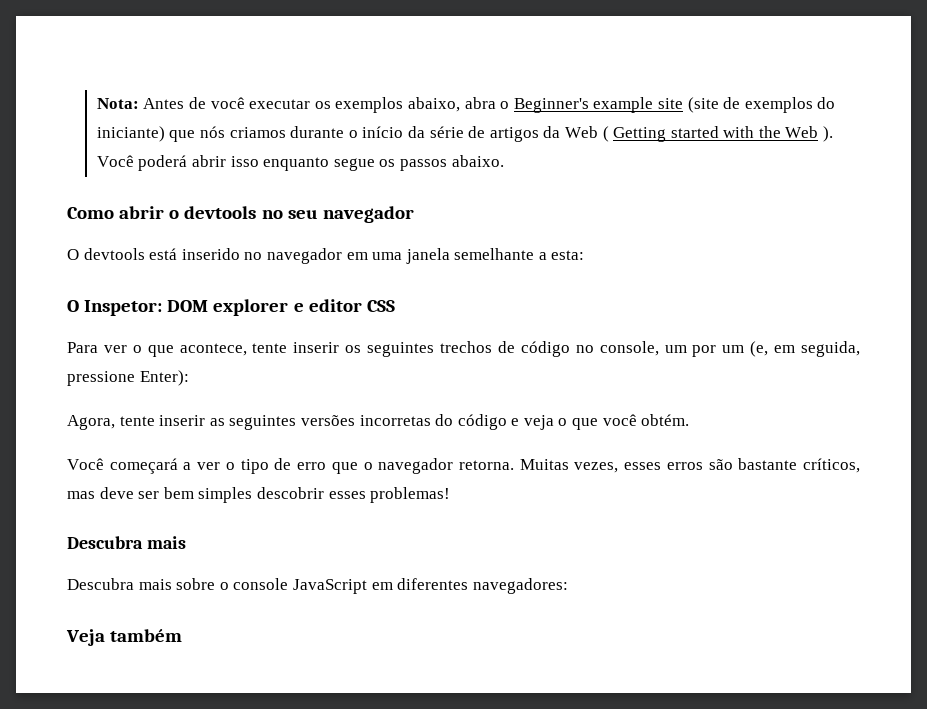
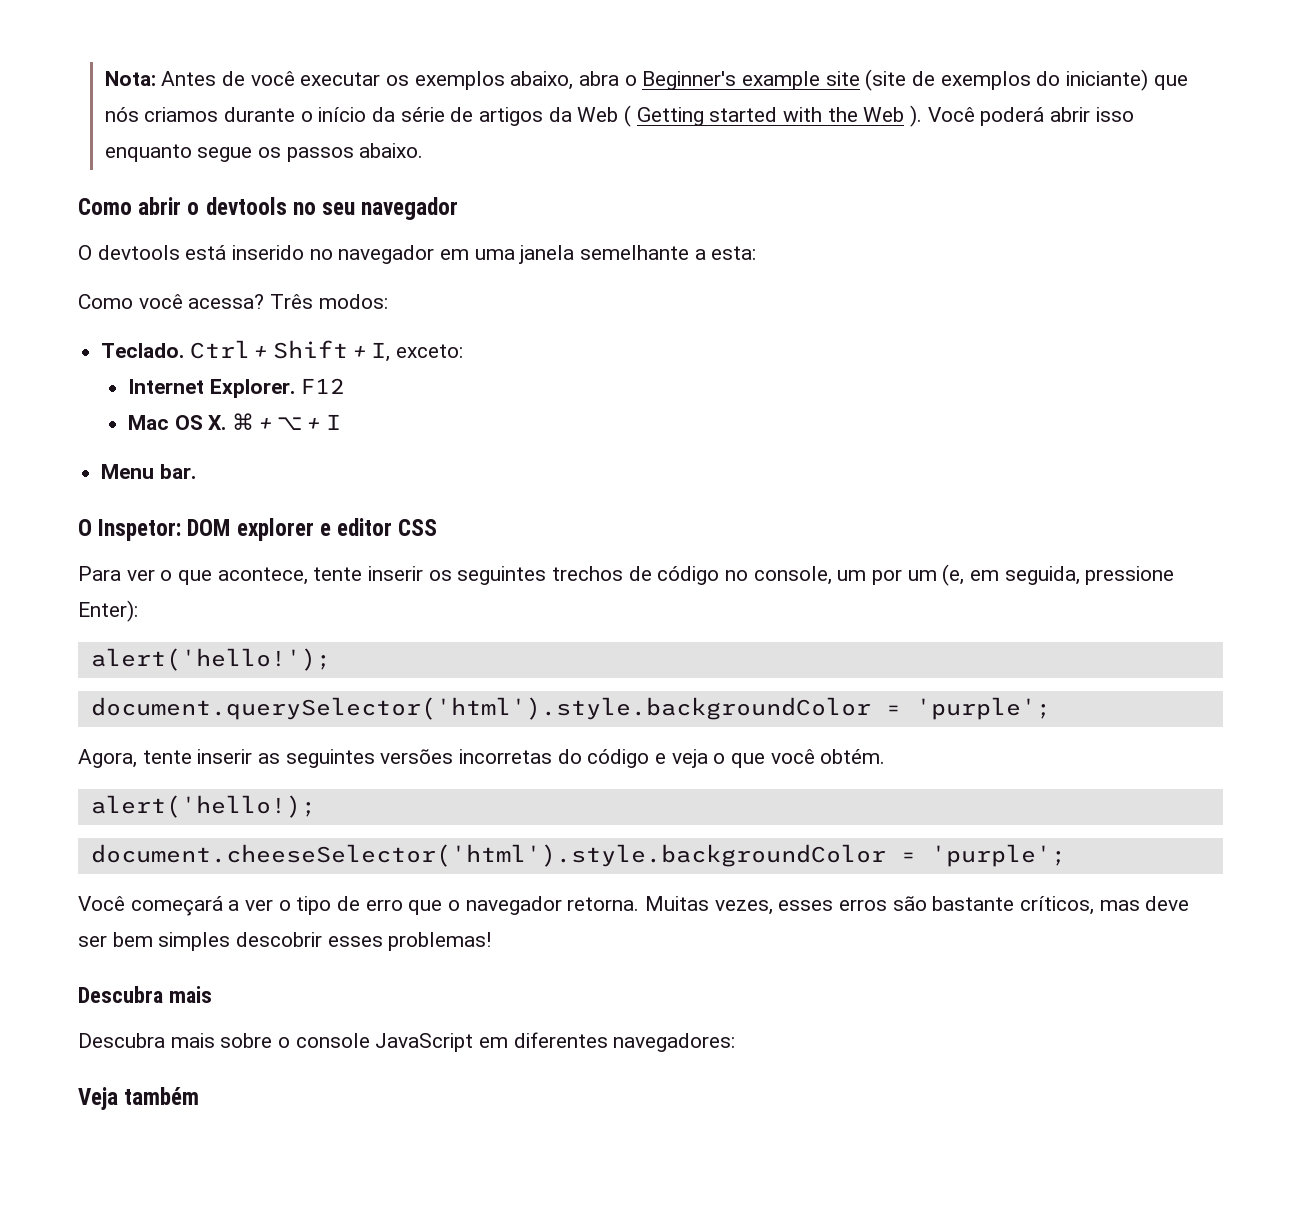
+ Como você acessa? Três modos:
+ Teclado. Ctrl + Shift + I, exceto:
+ Internet Explorer. F12
+ Mac OS X. ⌘ + ⌥ + I
+ Menu bar.
+ alert('hello!');
+ document.querySelector('html').style.backgroundColor = 'purple';
+ alert('hello!);
+ document.cheeseSelector('html').style.backgroundColor = 'purple';

